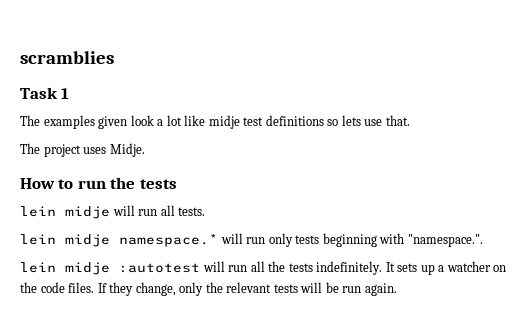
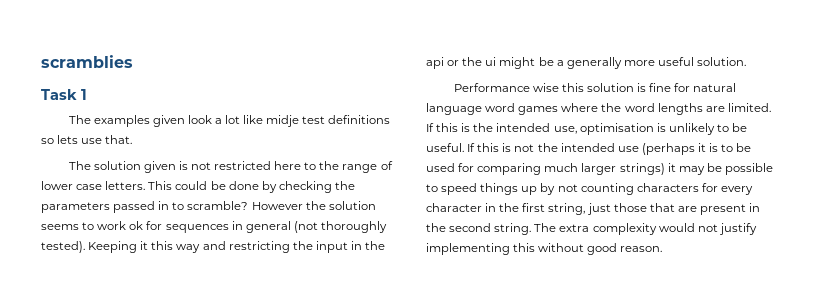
- The project uses Midje.
- How to run the tests
- lein midje will run all tests.
- lein midje namespace.* will run only tests beginning with "namespace.".
- lein midje :autotest will run all the tests indefinitely. It sets up a watcher on the code files. If they change, only the relevant tests will be run again.
+ The solution given is not restricted here to the range of lower case letters. This could be done by checking the parameters passed in to scramble? However the solution seems to work ok for sequences in general (not thoroughly tested). Keeping it this way and restricting the input in the api or the ui might be a generally more useful solution.
+ Performance wise this solution is fine for natural language word games where the word lengths are limited. If this is the intended use, optimisation is unlikely to be useful. If this is not the intended use (perhaps it is to be used for comparing much larger strings) it may be possible to speed things up by not counting characters for every character in the first string, just those that are present in the second string. The extra complexity would not justify implementing this without good reason.

